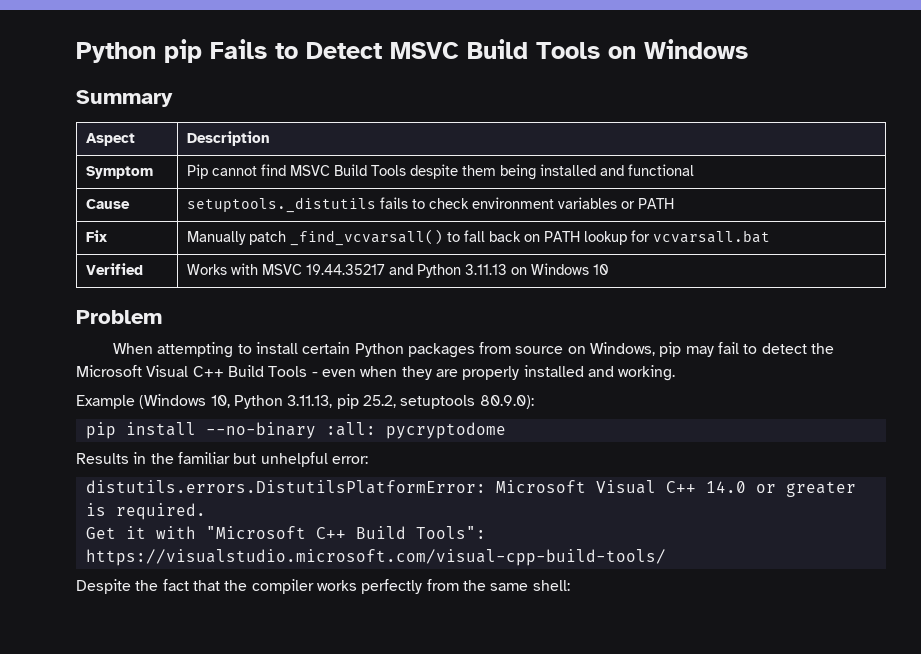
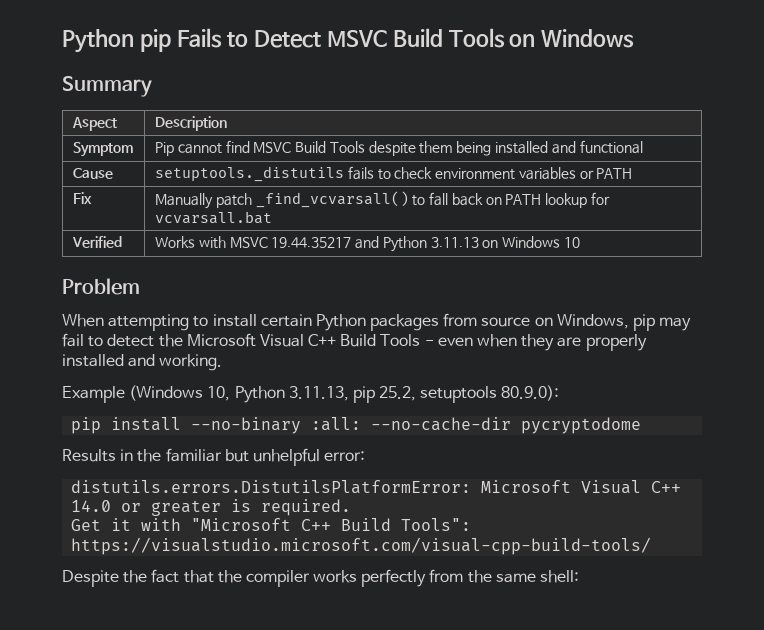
- pip install --no-binary :all: pycryptodome
+ pip install --no-binary :all: --no-cache-dir pycryptodome

